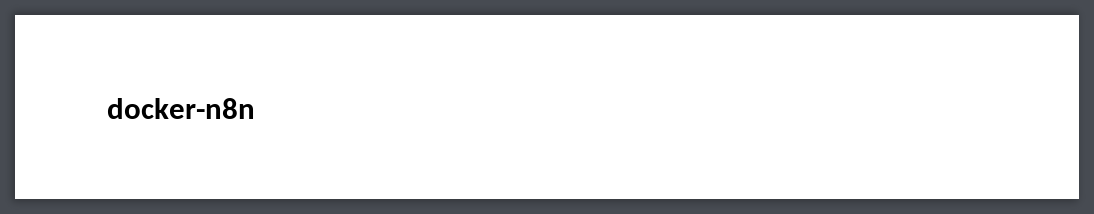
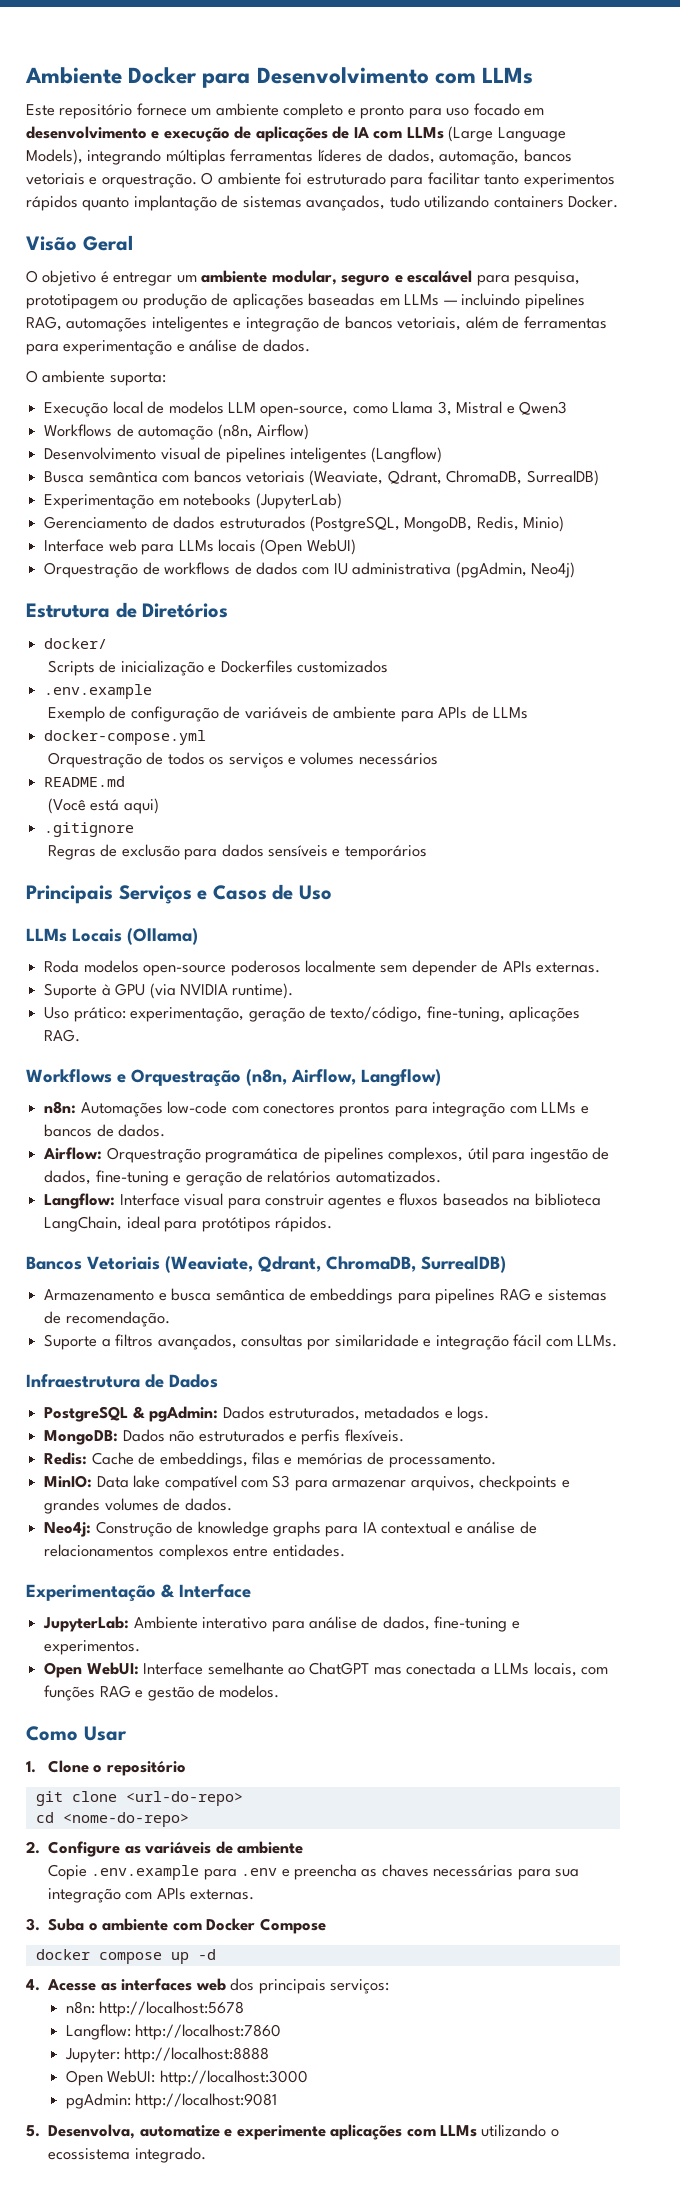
- docker-n8n
+ Ambiente Docker para Desenvolvimento com LLMs
+ Este repositório fornece um ambiente completo e pronto para uso focado em desenvolvimento e execução de aplicações de IA com LLMs (Large Language Models), integrando múltiplas ferramentas líderes de dados, automação, bancos vetoriais e orquestração. O ambiente foi estruturado para facilitar tanto experimentos rápidos quanto implantação de sistemas avançados, tudo utilizando containers Docker.
+ Visão Geral
+ O objetivo é entregar um ambiente modular, seguro e escalável para pesquisa, prototipagem ou produção de aplicações baseadas em LLMs — incluindo pipelines RAG, automações inteligentes e integração de bancos vetoriais, além de ferramentas para experimentação e análise de dados.
+ O ambiente suporta:
+ Execução local de modelos LLM open-source, como Llama 3, Mistral e Qwen3
+ Workflows de automação (n8n, Airflow)
+ Desenvolvimento visual de pipelines inteligentes (Langflow)
+ Busca semântica com bancos vetoriais (Weaviate, Qdrant, ChromaDB, SurrealDB)
+ Experimentação em notebooks (JupyterLab)
+ Gerenciamento de dados estruturados (PostgreSQL, MongoDB, Redis, Minio)
+ Interface web para LLMs locais (Open WebUI)
+ Orquestração de workflows de dados com IU administrativa (pgAdmin, Neo4j)
+ Estrutura de Diretórios
+ docker/
+ Scripts de inicialização e Dockerfiles customizados
+ .env.example
+ Exemplo de configuração de variáveis de ambiente para APIs de LLMs
+ docker-compose.yml
+ Orquestração de todos os serviços e volumes necessários
+ README.md
+ (Você está aqui)
+ .gitignore
+ Regras de exclusão para dados sensíveis e temporários
+ Principais Serviços e Casos de Uso
+ LLMs Locais (Ollama)
+ Roda modelos open-source poderosos localmente sem depender de APIs externas.
+ Suporte à GPU (via NVIDIA runtime).
+ Uso prático: experimentação, geração de texto/código, fine-tuning, aplicações RAG.
+ Workflows e Orquestração (n8n, Airflow, Langflow)
+ n8n: Automações low-code com conectores prontos para integração com LLMs e bancos de dados.
+ Airflow: Orquestração programática de pipelines complexos, útil para ingestão de dados, fine-tuning e geração de relatórios automatizados.
+ Langflow: Interface visual para construir agentes e fluxos baseados na biblioteca LangChain, ideal para protótipos rápidos.
+ Bancos Vetoriais (Weaviate, Qdrant, ChromaDB, SurrealDB)
+ Armazenamento e busca semântica de embeddings para pipelines RAG e sistemas de recomendação.
+ Suporte a filtros avançados, consultas por similaridade e integração fácil com LLMs.
+ Infraestrutura de Dados
+ PostgreSQL & pgAdmin: Dados estruturados, metadados e logs.
+ MongoDB: Dados não estruturados e perfis flexíveis.
+ Redis: Cache de embeddings, filas e memórias de processamento.
+ MinIO: Data lake compatível com S3 para armazenar arquivos, checkpoints e grandes volumes de dados.
+ Neo4j: Construção de knowledge graphs para IA contextual e análise de relacionamentos complexos entre entidades.
+ Experimentação & Interface
+ JupyterLab: Ambiente interativo para análise de dados, fine-tuning e experimentos.
+ Open WebUI: Interface semelhante ao ChatGPT mas conectada a LLMs locais, com funções RAG e gestão de modelos.
+ Como Usar
+ 1. Clone o repositório
+ git clone <url-do-repo>
+ cd <nome-do-repo>
+ 2. Configure as variáveis de ambiente
+ Copie .env.example para .env e preencha as chaves necessárias para sua integração com APIs externas.
+ 3. Suba o ambiente com Docker Compose
+ docker compose up -d
+ 4. Acesse as interfaces web dos principais serviços:
+ n8n: http://localhost:5678
+ Langflow: http://localhost:7860
+ Jupyter: http://localhost:8888
+ Open WebUI: http://localhost:3000
+ pgAdmin: http://localhost:9081
+ 5. Desenvolva, automatize e experimente aplicações com LLMs utilizando o ecossistema integrado.

